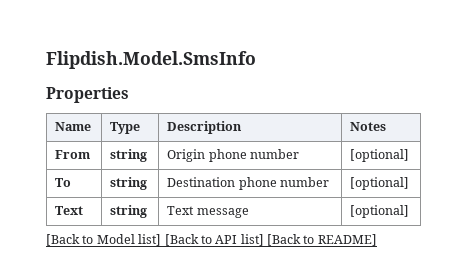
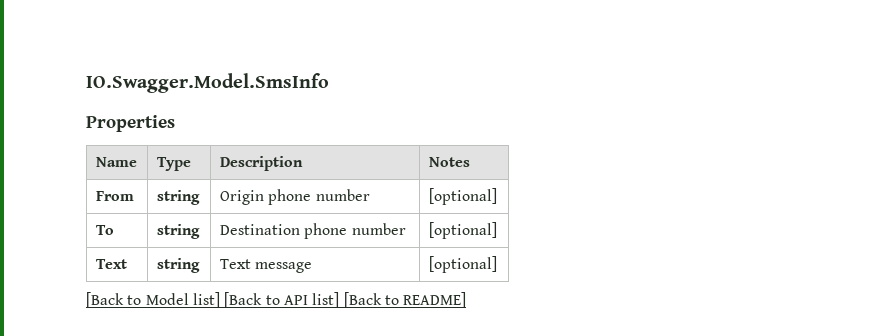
- Flipdish.Model.SmsInfo
+ IO.Swagger.Model.SmsInfo

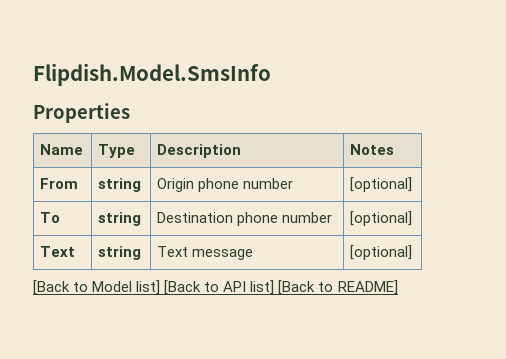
- IO.Swagger.Model.SmsInfo
+ Flipdish.Model.SmsInfo

